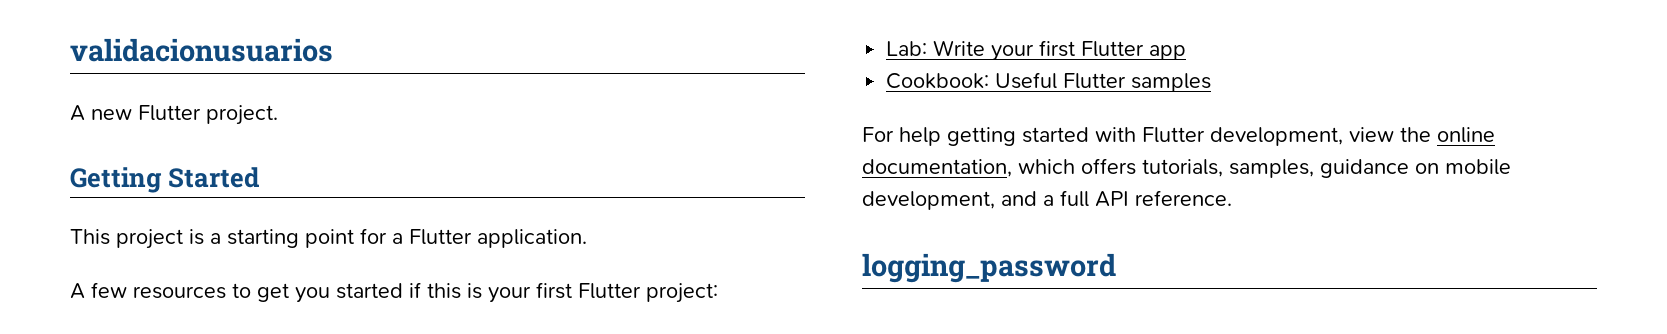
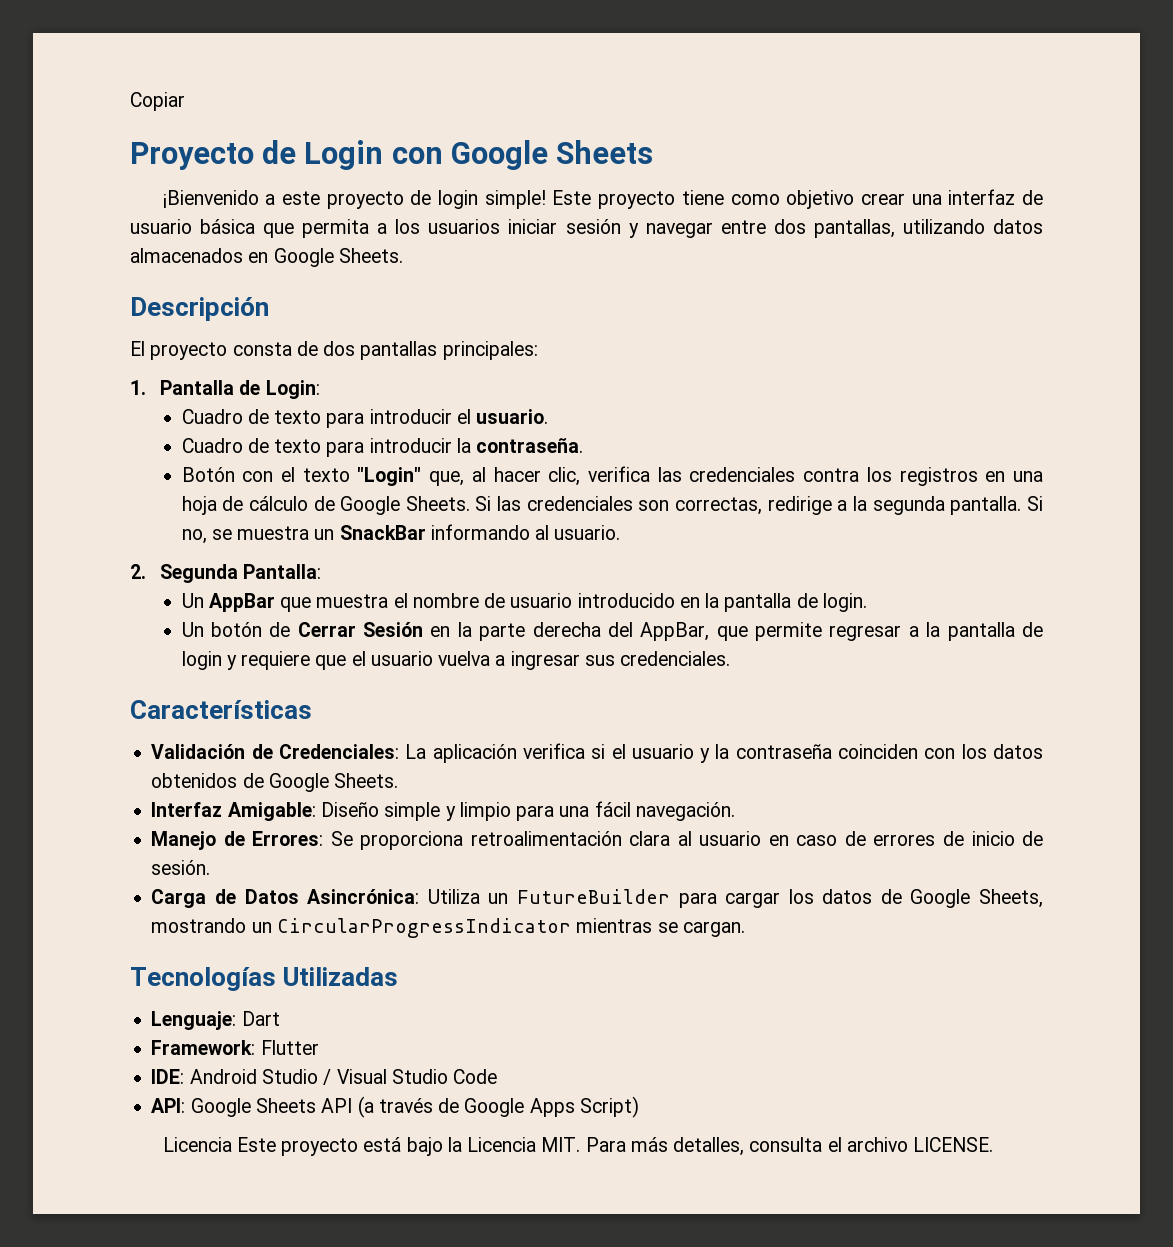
- validacionusuarios
- A new Flutter project.
- Getting Started
- This project is a starting point for a Flutter application.
- A few resources to get you started if this is your first Flutter project:
- Lab: Write your first Flutter app
- Cookbook: Useful Flutter samples
- For help getting started with Flutter development, view the online documentation, which offers tutorials, samples, guidance on mobile development, and a full API reference.
- logging_password
+ Copiar
+ Proyecto de Login con Google Sheets
+ ¡Bienvenido a este proyecto de login simple! Este proyecto tiene como objetivo crear una interfaz de usuario básica que permita a los usuarios iniciar sesión y navegar entre dos pantallas, utilizando datos almacenados en Google Sheets.
+ Descripción
+ El proyecto consta de dos pantallas principales:
+ 1. Pantalla de Login:
+ Cuadro de texto para introducir el usuario.
+ Cuadro de texto para introducir la contraseña.
+ Botón con el texto "Login" que, al hacer clic, verifica las credenciales contra los registros en una hoja de cálculo de Google Sheets. Si las credenciales son correctas, redirige a la segunda pantalla. Si no, se muestra un SnackBar informando al usuario.
+ 2. Segunda Pantalla:
+ Un AppBar que muestra el nombre de usuario introducido en la pantalla de login.
+ Un botón de Cerrar Sesión en la parte derecha del AppBar, que permite regresar a la pantalla de login y requiere que el usuario vuelva a ingresar sus credenciales.
+ Características
+ Validación de Credenciales: La aplicación verifica si el usuario y la contraseña coinciden con los datos obtenidos de Google Sheets.
+ Interfaz Amigable: Diseño simple y limpio para una fácil navegación.
+ Manejo de Errores: Se proporciona retroalimentación clara al usuario en caso de errores de inicio de sesión.
+ Carga de Datos Asincrónica: Utiliza un FutureBuilder para cargar los datos de Google Sheets, mostrando un CircularProgressIndicator mientras se cargan.
+ Tecnologías Utilizadas
+ Lenguaje: Dart
+ Framework: Flutter
+ IDE: Android Studio / Visual Studio Code
+ API: Google Sheets API (a través de Google Apps Script)
+ Licencia Este proyecto está bajo la Licencia MIT. Para más detalles, consulta el archivo LICENSE.

